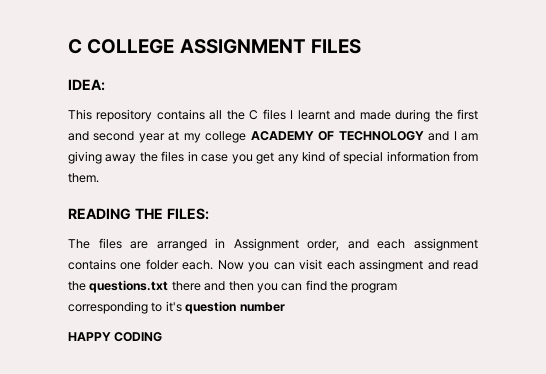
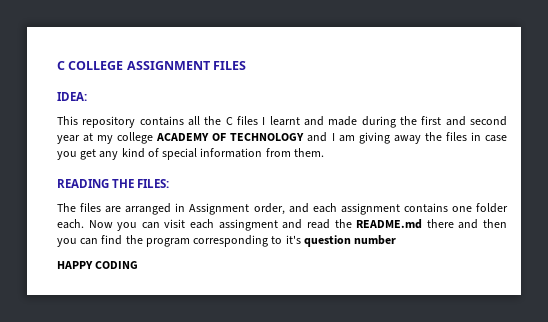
- Now you can visit each assingment and read the questions.txt there and then you can find the program corresponding to it's question number
+ Now you can visit each assingment and read the README.md there and then you can find the program corresponding to it's question number

